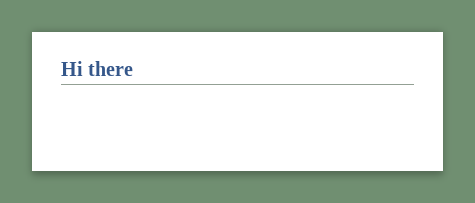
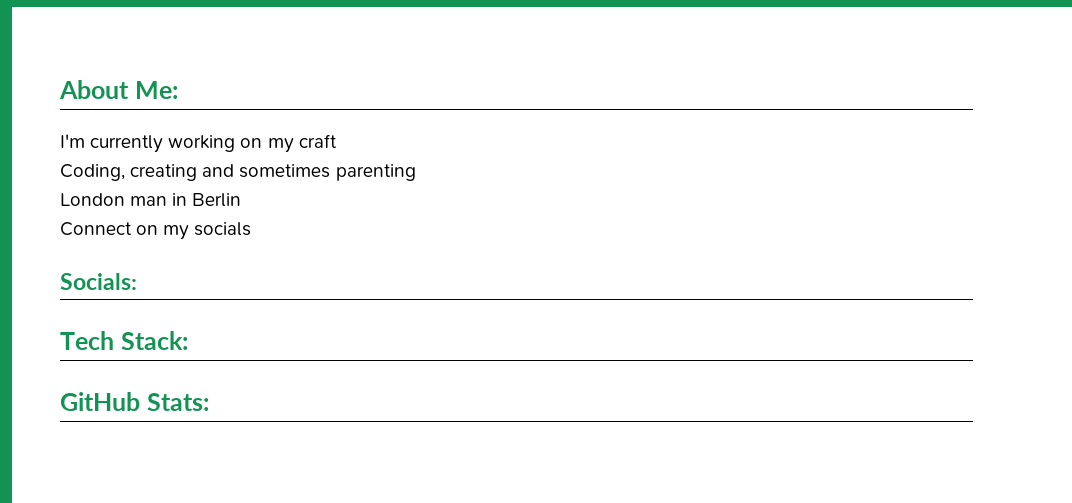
- Hi there
+ About Me:
+ I'm currently working on my craft
+ Coding, creating and sometimes parenting
+ London man in Berlin
+ Connect on my socials
+ Socials:
+ Tech Stack:
+ GitHub Stats:

